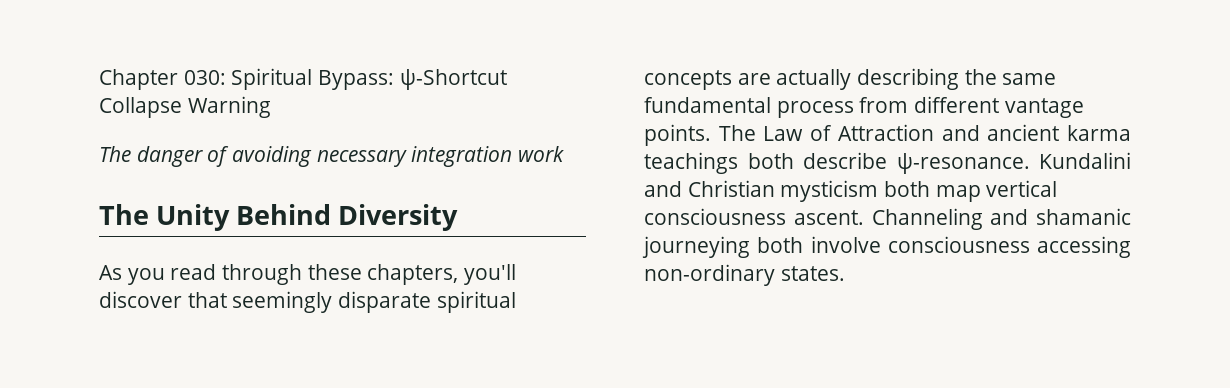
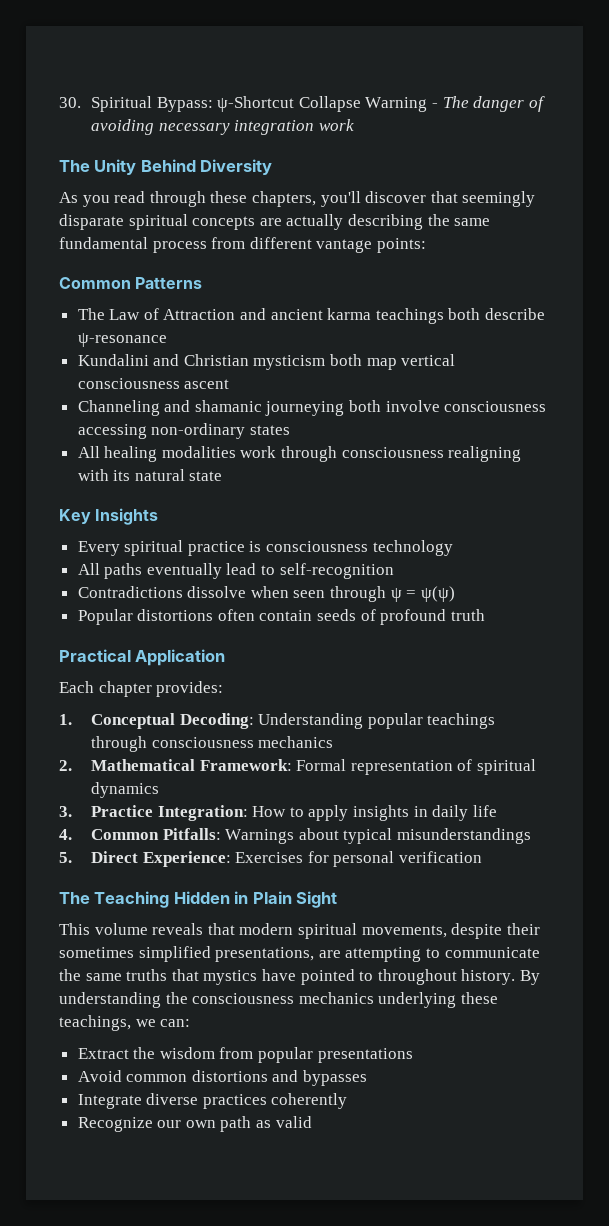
- Chapter 030: Spiritual Bypass: ψ-Shortcut Collapse Warning
- The danger of avoiding necessary integration work
+ 30. Spiritual Bypass: ψ-Shortcut Collapse Warning - The danger of avoiding necessary integration work
- As you read through these chapters, you'll discover that seemingly disparate spiritual concepts are actually describing the same fundamental process from different vantage points. The Law of Attraction and ancient karma teachings both describe ψ-resonance. Kundalini and Christian mysticism both map vertical consciousness ascent. Channeling and shamanic journeying both involve consciousness accessing non-ordinary states.
+ As you read through these chapters, you'll discover that seemingly disparate spiritual concepts are actually describing the same fundamental process from different vantage points:
+ Common Patterns
+ The Law of Attraction and ancient karma teachings both describe ψ-resonance
+ Kundalini and Christian mysticism both map vertical consciousness ascent
+ Channeling and shamanic journeying both involve consciousness accessing non-ordinary states
+ All healing modalities work through consciousness realigning with its natural state
+ Key Insights
+ Every spiritual practice is consciousness technology
+ All paths eventually lead to self-recognition
+ Contradictions dissolve when seen through ψ = ψ(ψ)
+ Popular distortions often contain seeds of profound truth
+ Practical Application
+ Each chapter provides:
+ 1. Conceptual Decoding: Understanding popular teachings through consciousness mechanics
+ 2. Mathematical Framework: Formal representation of spiritual dynamics
+ 3. Practice Integration: How to apply insights in daily life
+ 4. Common Pitfalls: Warnings about typical misunderstandings
+ 5. Direct Experience: Exercises for personal verification
+ The Teaching Hidden in Plain Sight
+ This volume reveals that modern spiritual movements, despite their sometimes simplified presentations, are attempting to communicate the same truths that mystics have pointed to throughout history. By understanding the consciousness mechanics underlying these teachings, we can:
+ Extract the wisdom from popular presentations
+ Avoid common distortions and bypasses
+ Integrate diverse practices coherently
+ Recognize our own path as valid

